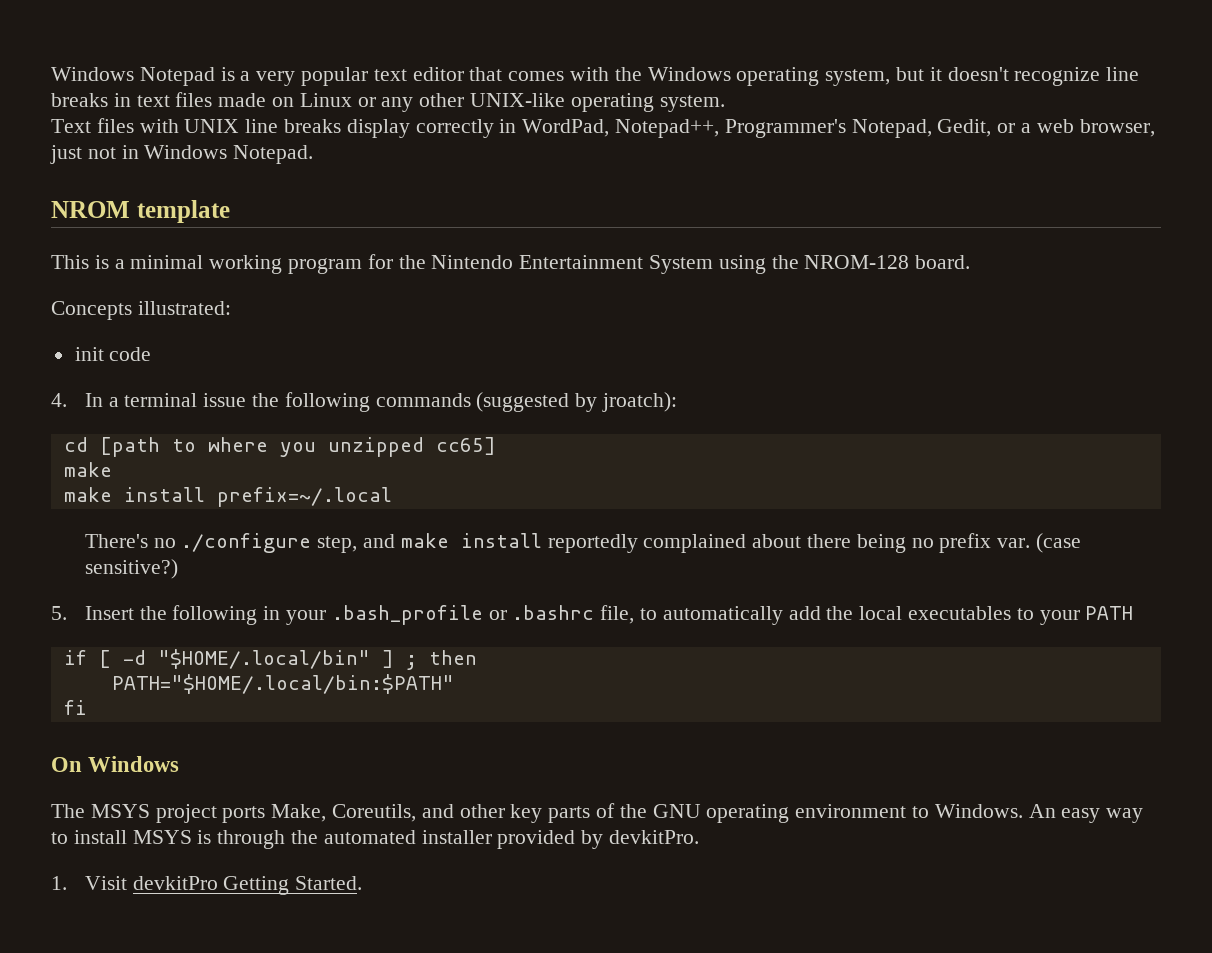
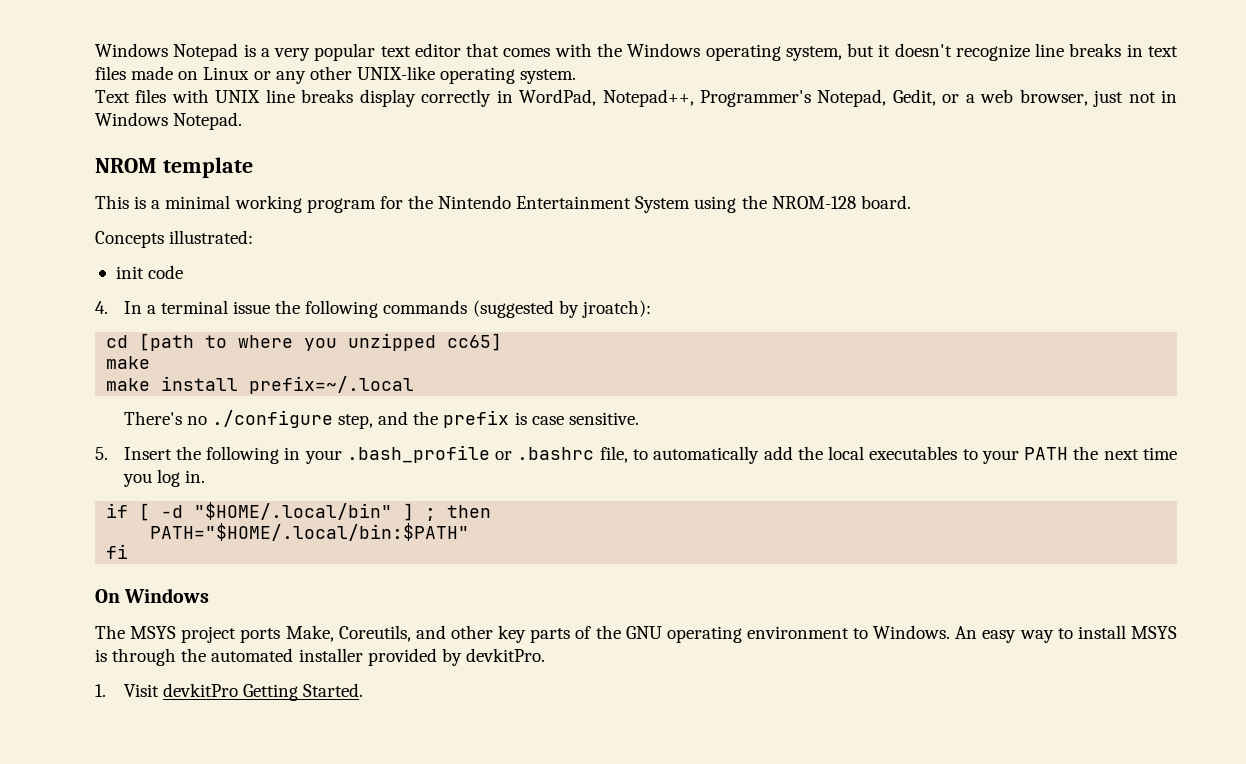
- There's no ./configure step, and make install reportedly complained about there being no prefix var. (case sensitive?)
+ There's no ./configure step, and the prefix is case sensitive.
- 5. Insert the following in your .bash_profile or .bashrc file, to automatically add the local executables to your PATH
+ 5. Insert the following in your .bash_profile or .bashrc file, to automatically add the local executables to your PATH the next time you log in.

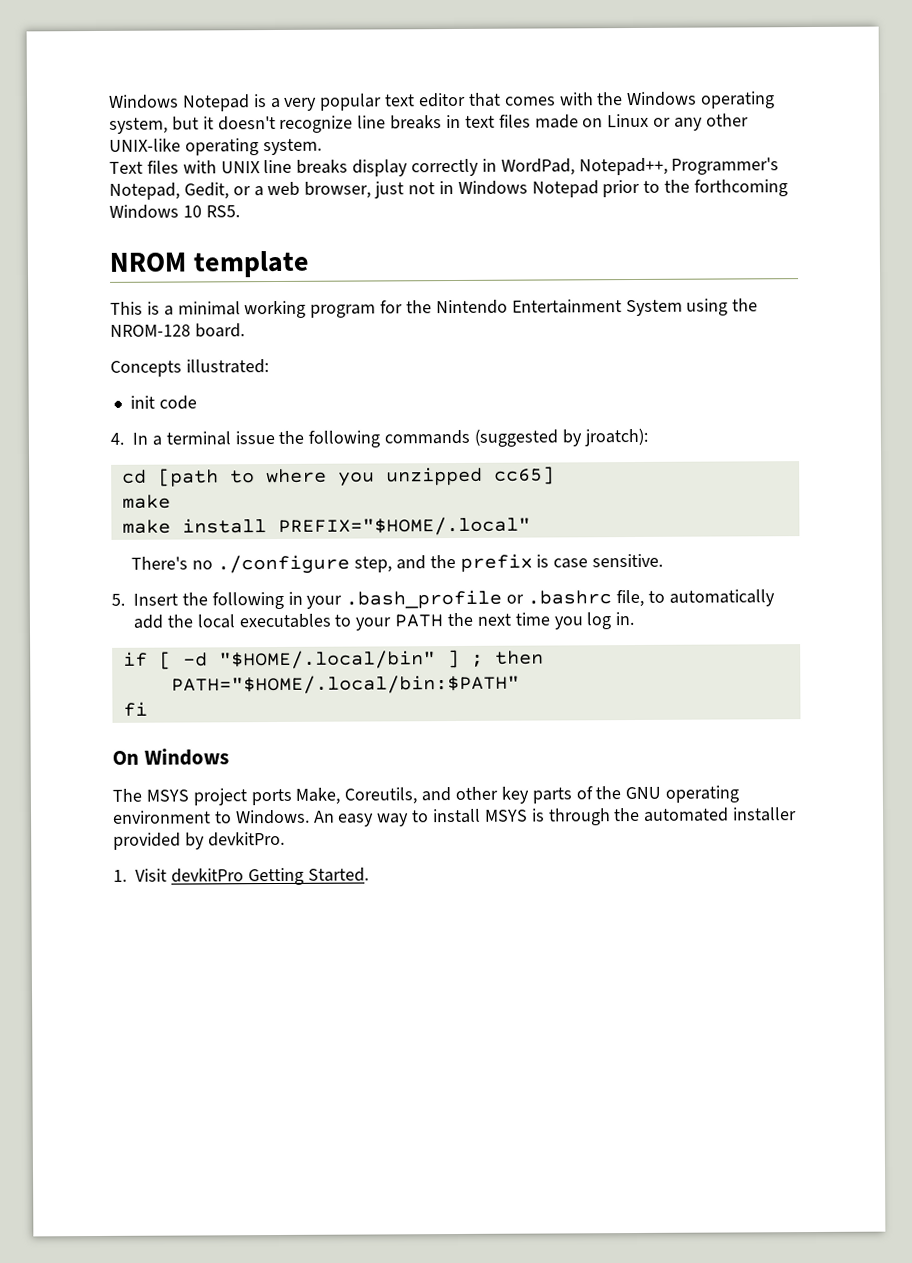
- Text files with UNIX line breaks display correctly in WordPad, Notepad++, Programmer's Notepad, Gedit, or a web browser, just not in Windows Notepad.
+ Text files with UNIX line breaks display correctly in WordPad, Notepad++, Programmer's Notepad, Gedit, or a web browser, just not in Windows Notepad prior to the forthcoming Windows 10 RS5.
- make install prefix=~/.local
+ make install PREFIX="$HOME/.local"

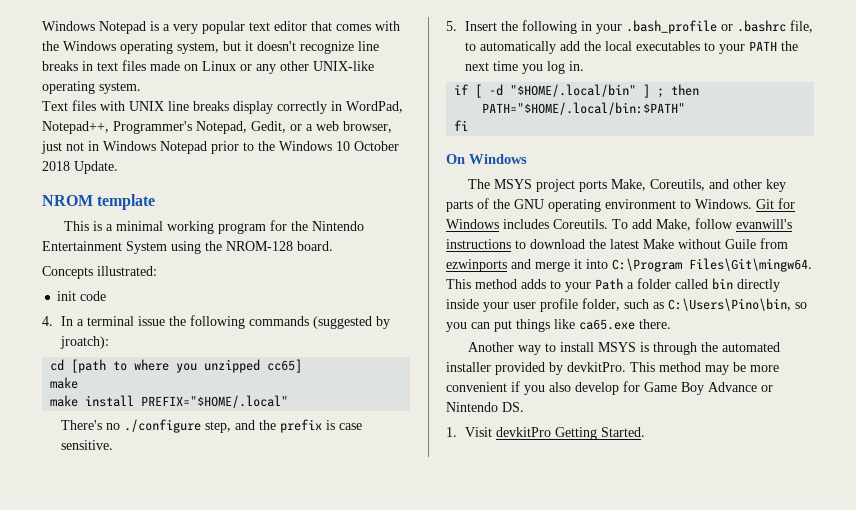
- Text files with UNIX line breaks display correctly in WordPad, Notepad++, Programmer's Notepad, Gedit, or a web browser, just not in Windows Notepad prior to the forthcoming Windows 10 RS5.
+ Text files with UNIX line breaks display correctly in WordPad, Notepad++, Programmer's Notepad, Gedit, or a web browser, just not in Windows Notepad prior to the Windows 10 October 2018 Update.
- An easy way to install MSYS is through the automated installer provided by devkitPro.
+ Git for Windows includes Coreutils. To add Make, follow evanwill's instructions to download the latest Make without Guile from ezwinports and merge it into C:\Program Files\Git\mingw64. This method adds to your Path a folder called bin directly inside your user profile folder, such as C:\Users\Pino\bin, so you can put things like ca65.exe there.
+ Another way to install MSYS is through the automated installer provided by devkitPro. This method may be more convenient if you also develop for Game Boy Advance or Nintendo DS.

